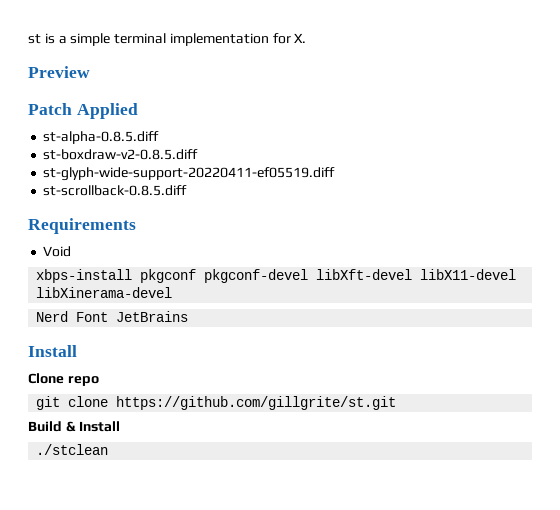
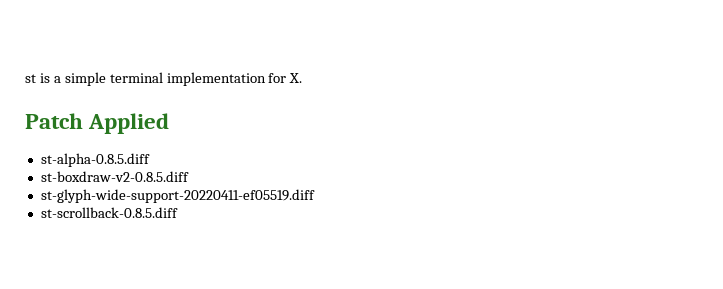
- Preview
- Requirements
- Void
- xbps-install pkgconf pkgconf-devel libXft-devel libX11-devel libXinerama-devel
- Nerd Font JetBrains
- Install
- Clone repo
- git clone https://github.com/gillgrite/st.git
- Build & Install
- ./stclean

